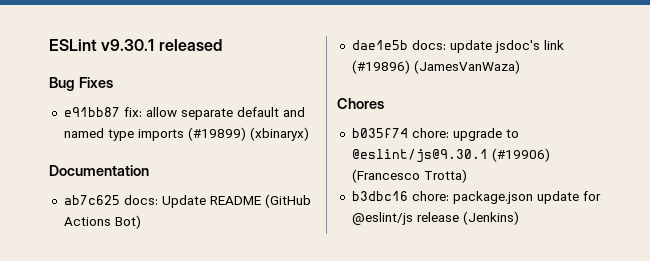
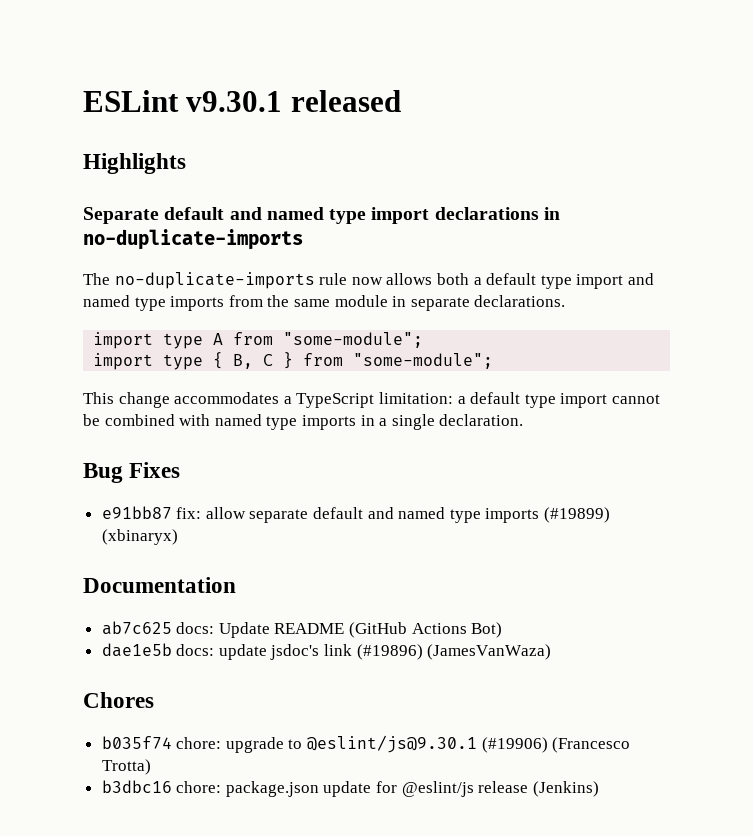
+ Highlights
+ Separate default and named type import declarations in no-duplicate-imports
+ The no-duplicate-imports rule now allows both a default type import and named type imports from the same module in separate declarations.
+ import type A from "some-module";
+ import type { B, C } from "some-module";
+ This change accommodates a TypeScript limitation: a default type import cannot be combined with named type imports in a single declaration.

